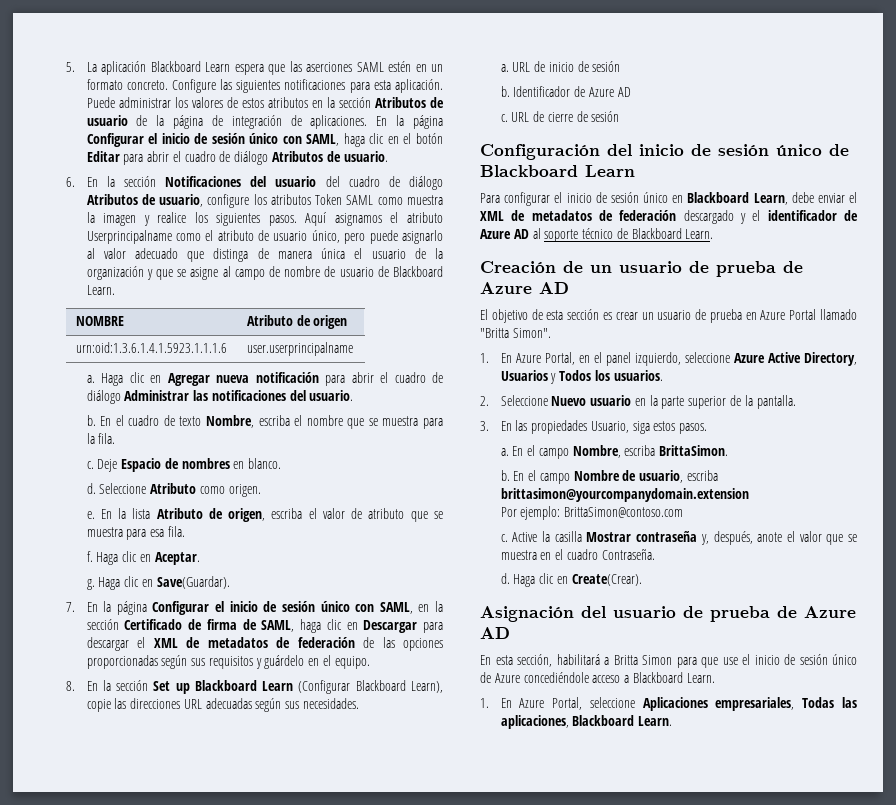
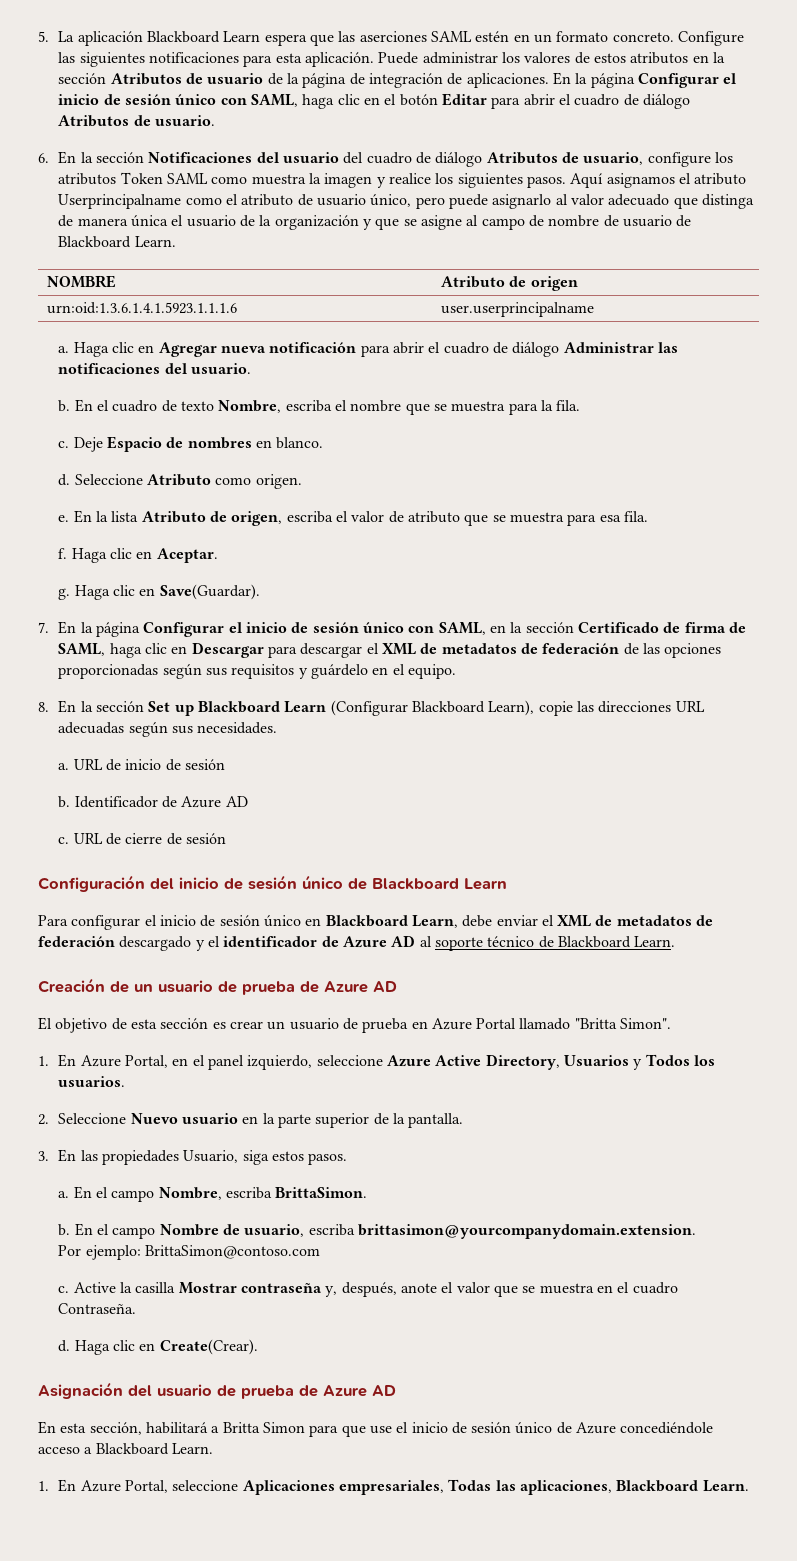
- En el campo Nombre de usuario, escriba brittasimon@yourcompanydomain.extension
+ En el campo Nombre de usuario, escriba brittasimon@yourcompanydomain.extension.

